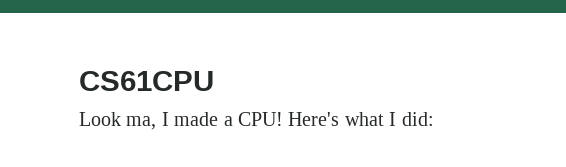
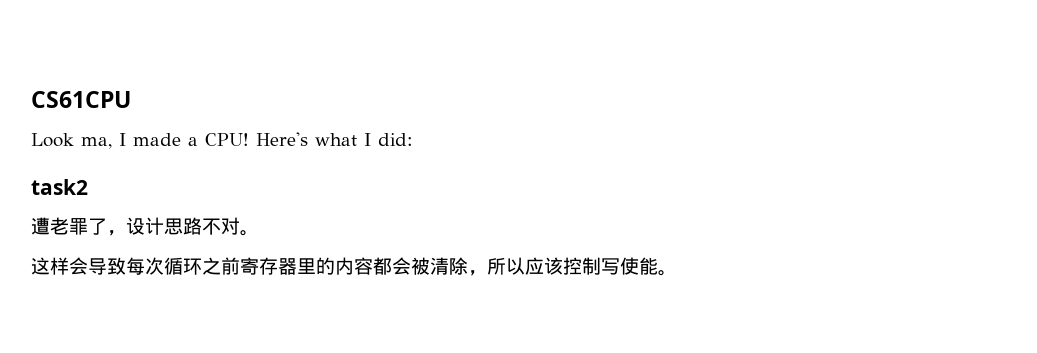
+ task2
+ 遭老罪了，设计思路不对。
+ 这样会导致每次循环之前寄存器里的内容都会被清除，所以应该控制写使能。

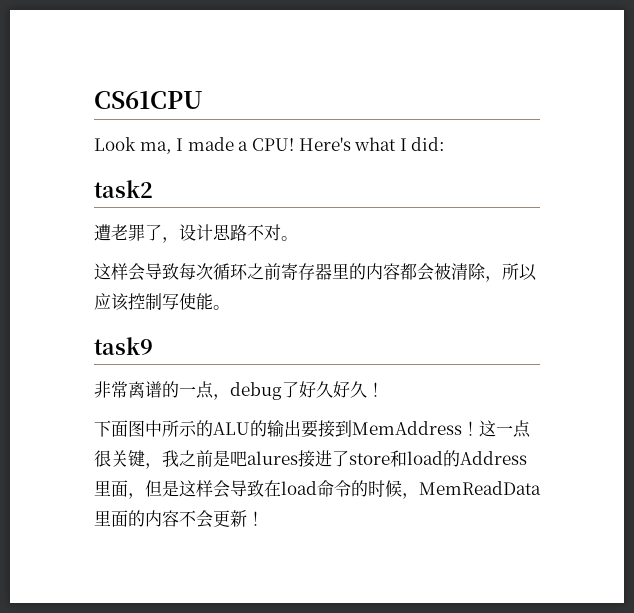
+ task9
+ 非常离谱的一点，debug了好久好久！
+ 下面图中所示的ALU的输出要接到MemAddress！这一点很关键，我之前是吧alures接进了store和load的Address里面，但是这样会导致在load命令的时候，MemReadData里面的内容不会更新！

